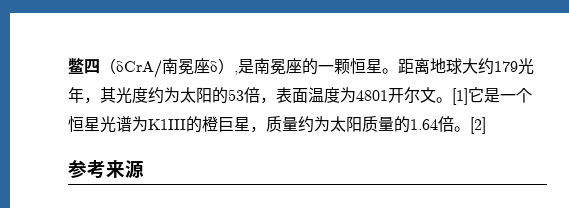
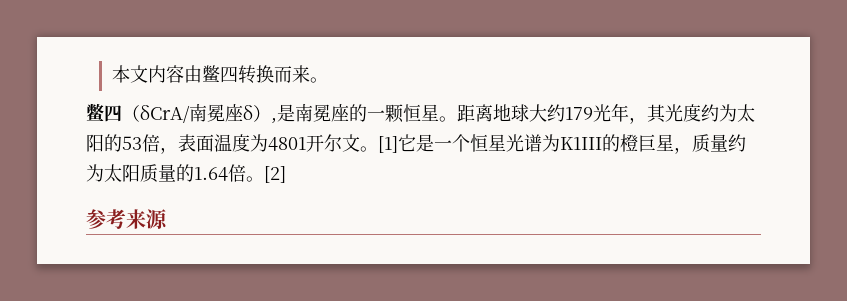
+ 本文内容由鳖四转换而来。

